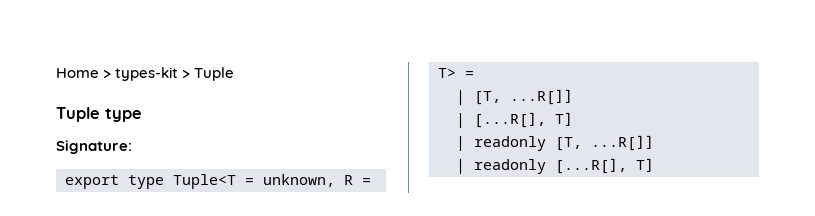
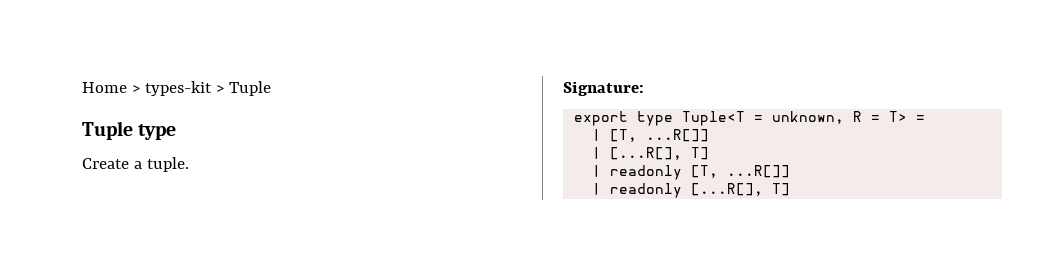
+ Create a tuple.

